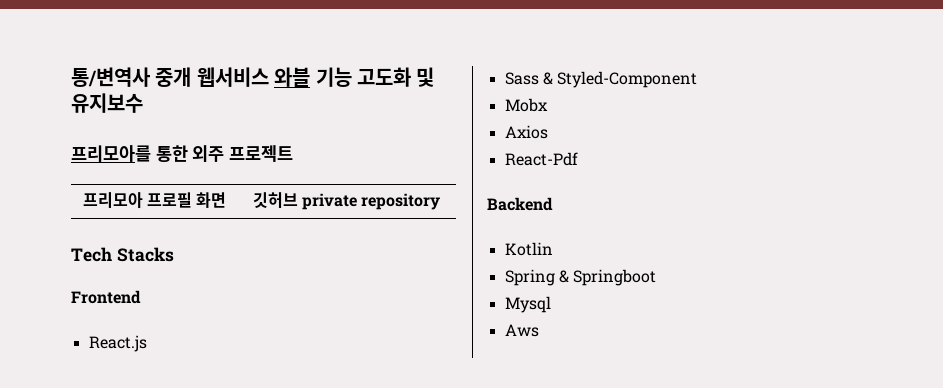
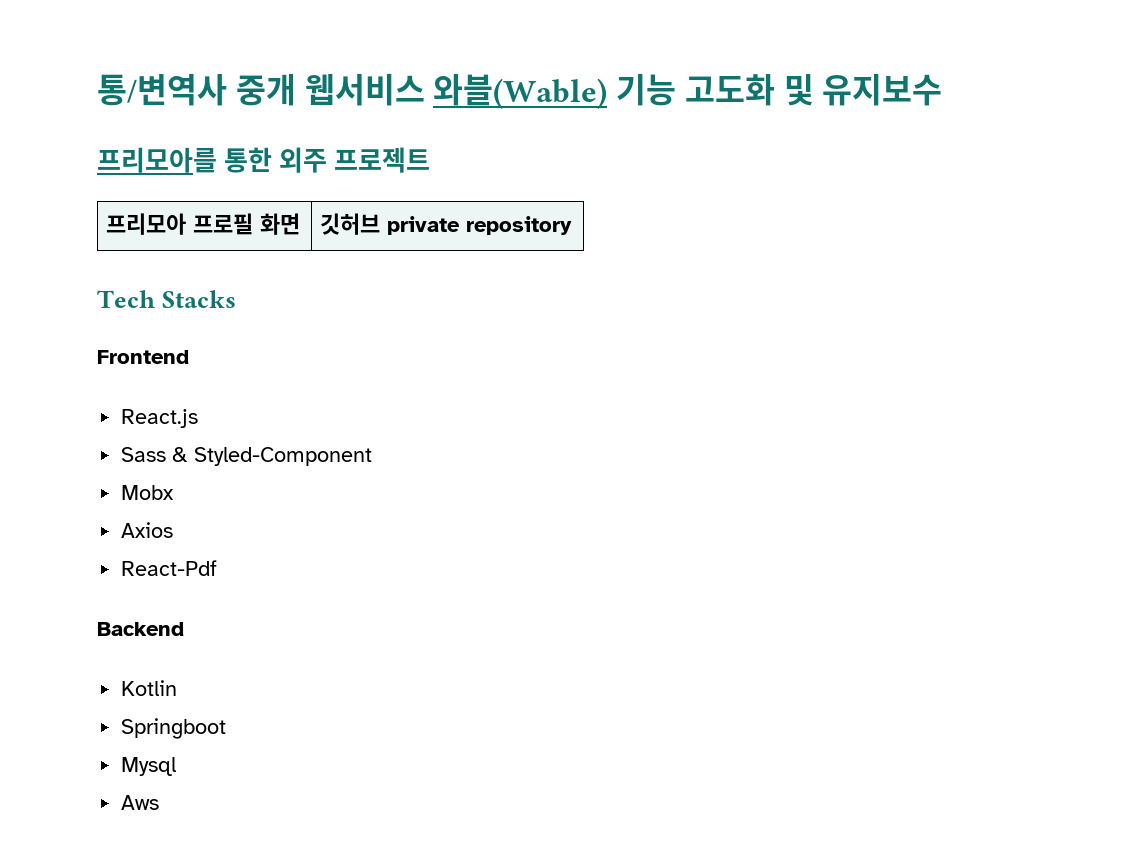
- 통/변역사 중개 웹서비스 와블 기능 고도화 및 유지보수
+ 통/변역사 중개 웹서비스 와블(Wable) 기능 고도화 및 유지보수
- Spring & Springboot
+ Springboot

